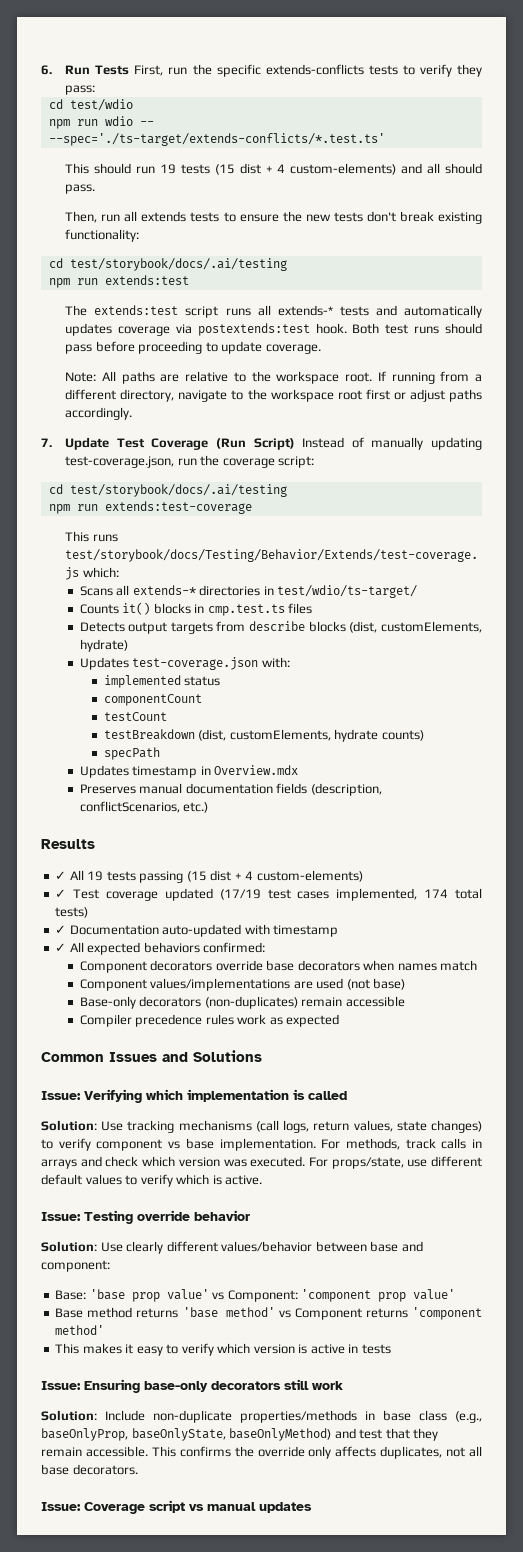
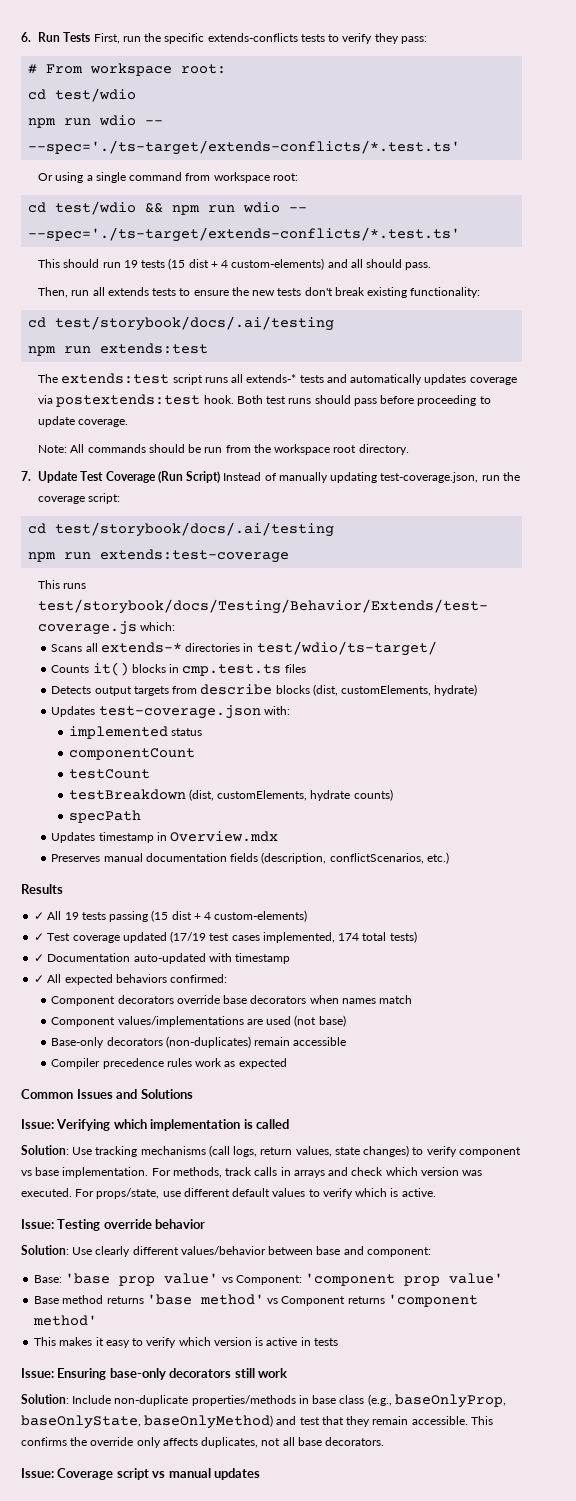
+ # From workspace root:
+ Or using a single command from workspace root:
+ cd test/wdio && npm run wdio -- --spec='./ts-target/extends-conflicts/*.test.ts'
- Note: All paths are relative to the workspace root. If running from a different directory, navigate to the workspace root first or adjust paths accordingly.
+ Note: All commands should be run from the workspace root directory.

